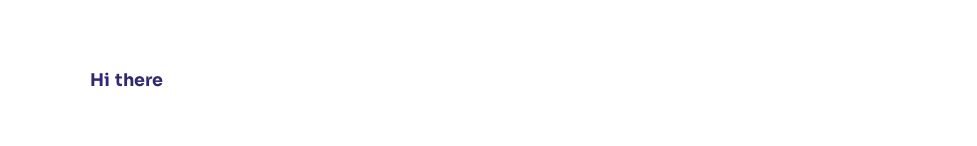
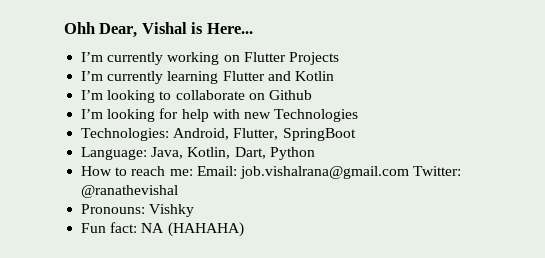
- Hi there
+ Ohh Dear, Vishal is Here...
+ I’m currently working on Flutter Projects
+ I’m currently learning Flutter and Kotlin
+ I’m looking to collaborate on Github
+ I’m looking for help with new Technologies
+ Technologies: Android, Flutter, SpringBoot
+ Language: Java, Kotlin, Dart, Python
+ How to reach me: Email: job.vishalrana@gmail.com Twitter: @ranathevishal
+ Pronouns: Vishky
+ Fun fact: NA (HAHAHA)

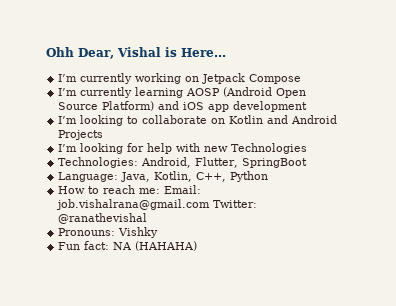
- I’m currently working on Flutter Projects
+ I’m currently working on Jetpack Compose
- I’m currently learning Flutter and Kotlin
+ I’m currently learning AOSP (Android Open Source Platform) and iOS app development
- I’m looking to collaborate on Github
+ I’m looking to collaborate on Kotlin and Android Projects
- Language: Java, Kotlin, Dart, Python
+ Language: Java, Kotlin, C++, Python

